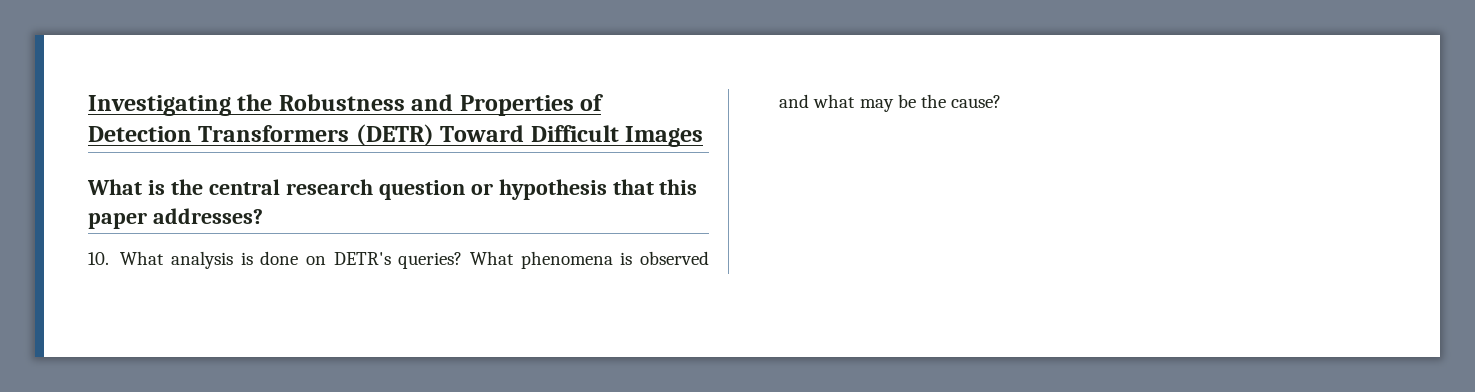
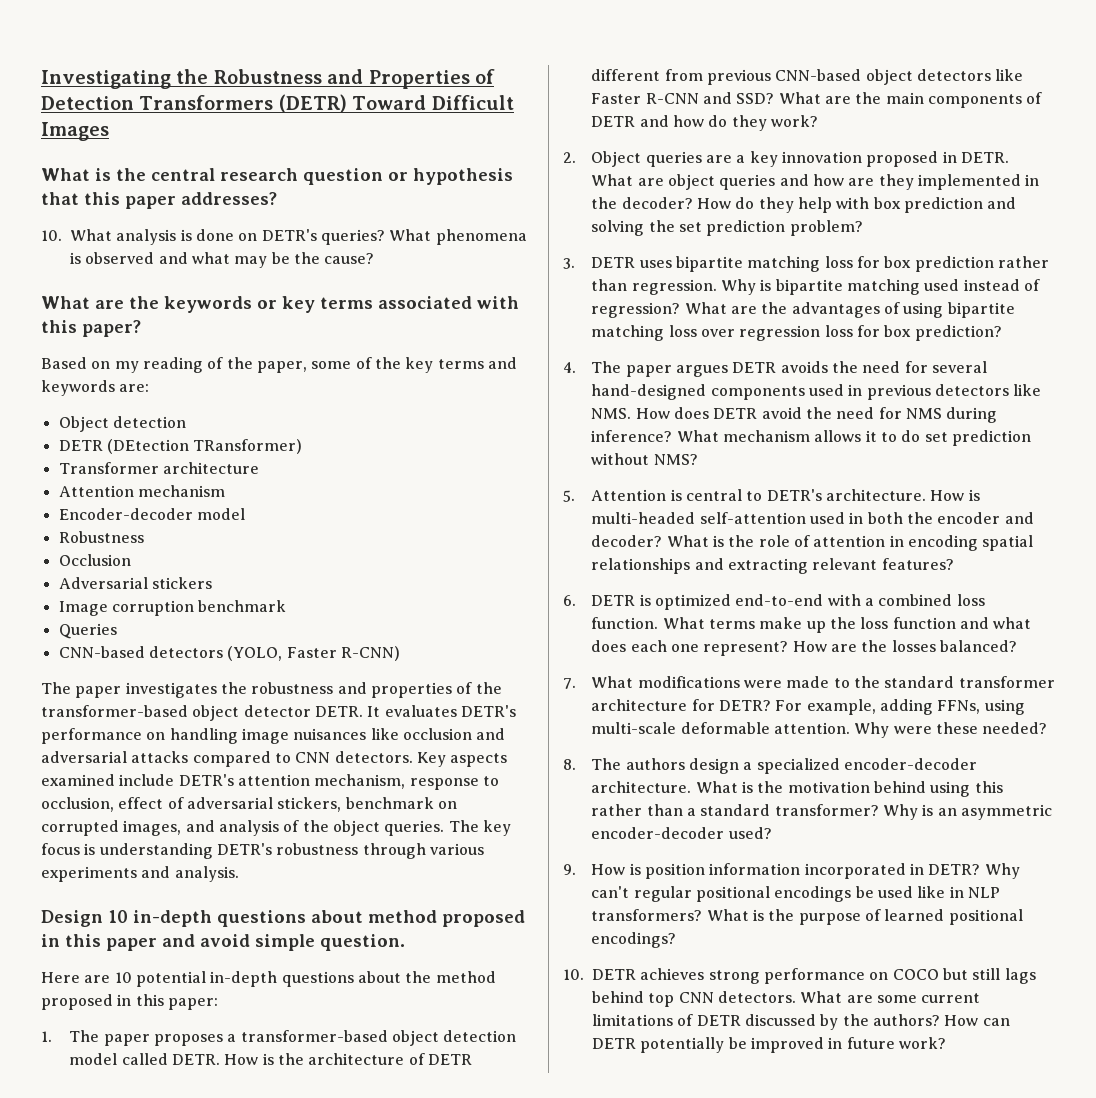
+ What are the keywords or key terms associated with this paper?
+ Based on my reading of the paper, some of the key terms and keywords are:
+ Object detection
+ DETR (DEtection TRansformer)
+ Transformer architecture
+ Attention mechanism
+ Encoder-decoder model
+ Robustness
+ Occlusion
+ Adversarial stickers
+ Image corruption benchmark
+ Queries
+ CNN-based detectors (YOLO, Faster R-CNN)
+ The paper investigates the robustness and properties of the transformer-based object detector DETR. It evaluates DETR's performance on handling image nuisances like occlusion and adversarial attacks compared to CNN detectors. Key aspects examined include DETR's attention mechanism, response to occlusion, effect of adversarial stickers, benchmark on corrupted images, and analysis of the object queries. The key focus is understanding DETR's robustness through various experiments and analysis.
+ Design 10 in-depth questions about method proposed in this paper and avoid simple question.
+ Here are 10 potential in-depth questions about the method proposed in this paper:
+ 1. The paper proposes a transformer-based object detection model called DETR. How is the architecture of DETR different from previous CNN-based object detectors like Faster R-CNN and SSD? What are the main components of DETR and how do they work?
+ 2. Object queries are a key innovation proposed in DETR. What are object queries and how are they implemented in the decoder? How do they help with box prediction and solving the set prediction problem?
+ 3. DETR uses bipartite matching loss for box prediction rather than regression. Why is bipartite matching used instead of regression? What are the advantages of using bipartite matching loss over regression loss for box prediction?
+ 4. The paper argues DETR avoids the need for several hand-designed components used in previous detectors like NMS. How does DETR avoid the need for NMS during inference? What mechanism allows it to do set prediction without NMS?
+ 5. Attention is central to DETR's architecture. How is multi-headed self-attention used in both the encoder and decoder? What is the role of attention in encoding spatial relationships and extracting relevant features?
+ 6. DETR is optimized end-to-end with a combined loss function. What terms make up the loss function and what does each one represent? How are the losses balanced?
+ 7. What modifications were made to the standard transformer architecture for DETR? For example, adding FFNs, using multi-scale deformable attention. Why were these needed?
+ 8. The authors design a specialized encoder-decoder architecture. What is the motivation behind using this rather than a standard transformer? Why is an asymmetric encoder-decoder used?
+ 9. How is position information incorporated in DETR? Why can't regular positional encodings be used like in NLP transformers? What is the purpose of learned positional encodings?
+ 10. DETR achieves strong performance on COCO but still lags behind top CNN detectors. What are some current limitations of DETR discussed by the authors? How can DETR potentially be improved in future work?

